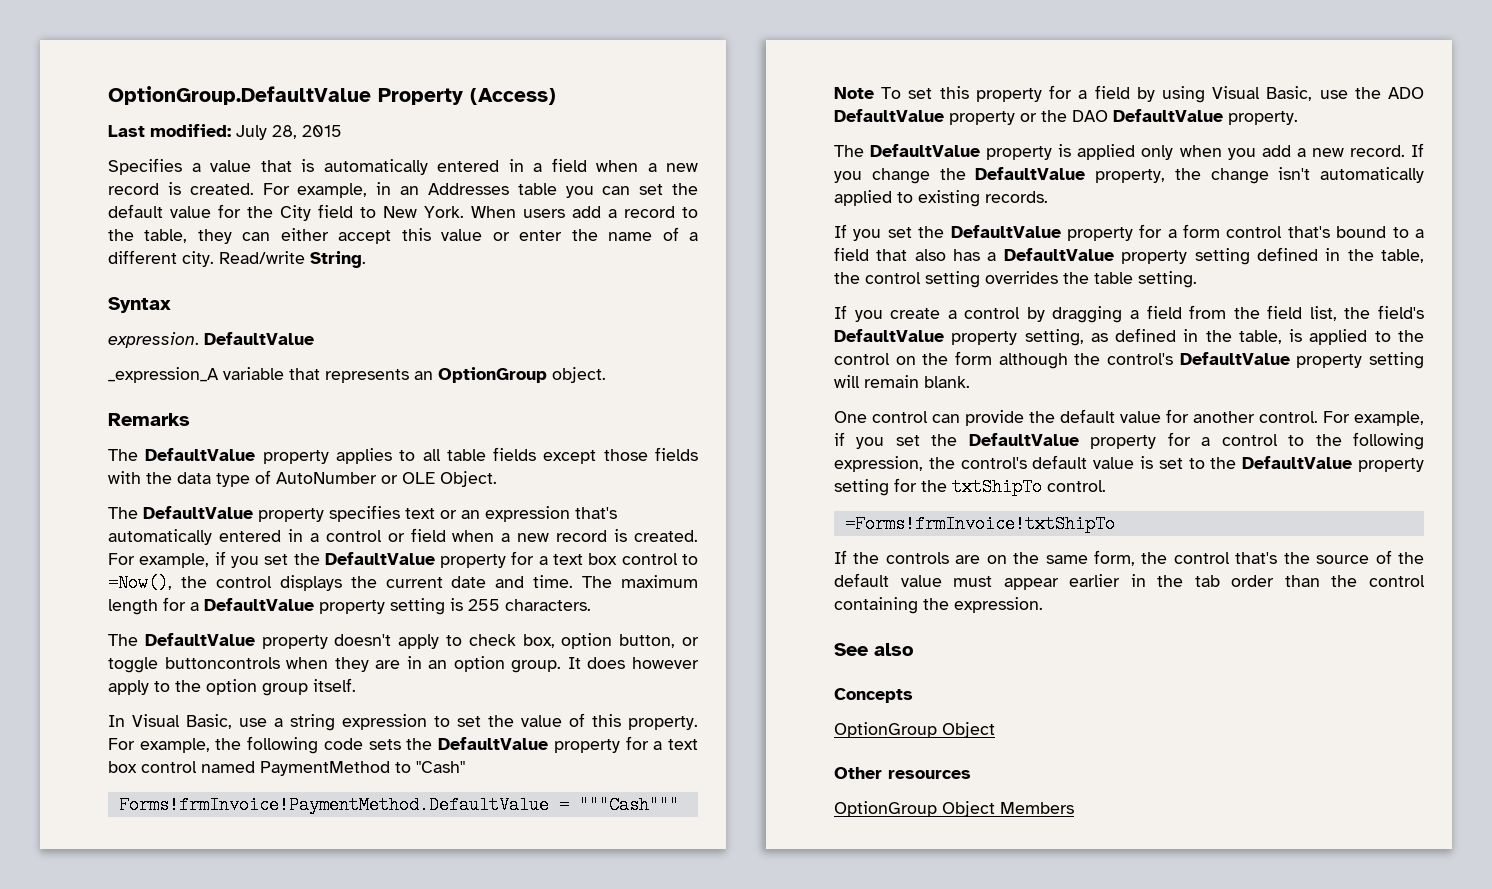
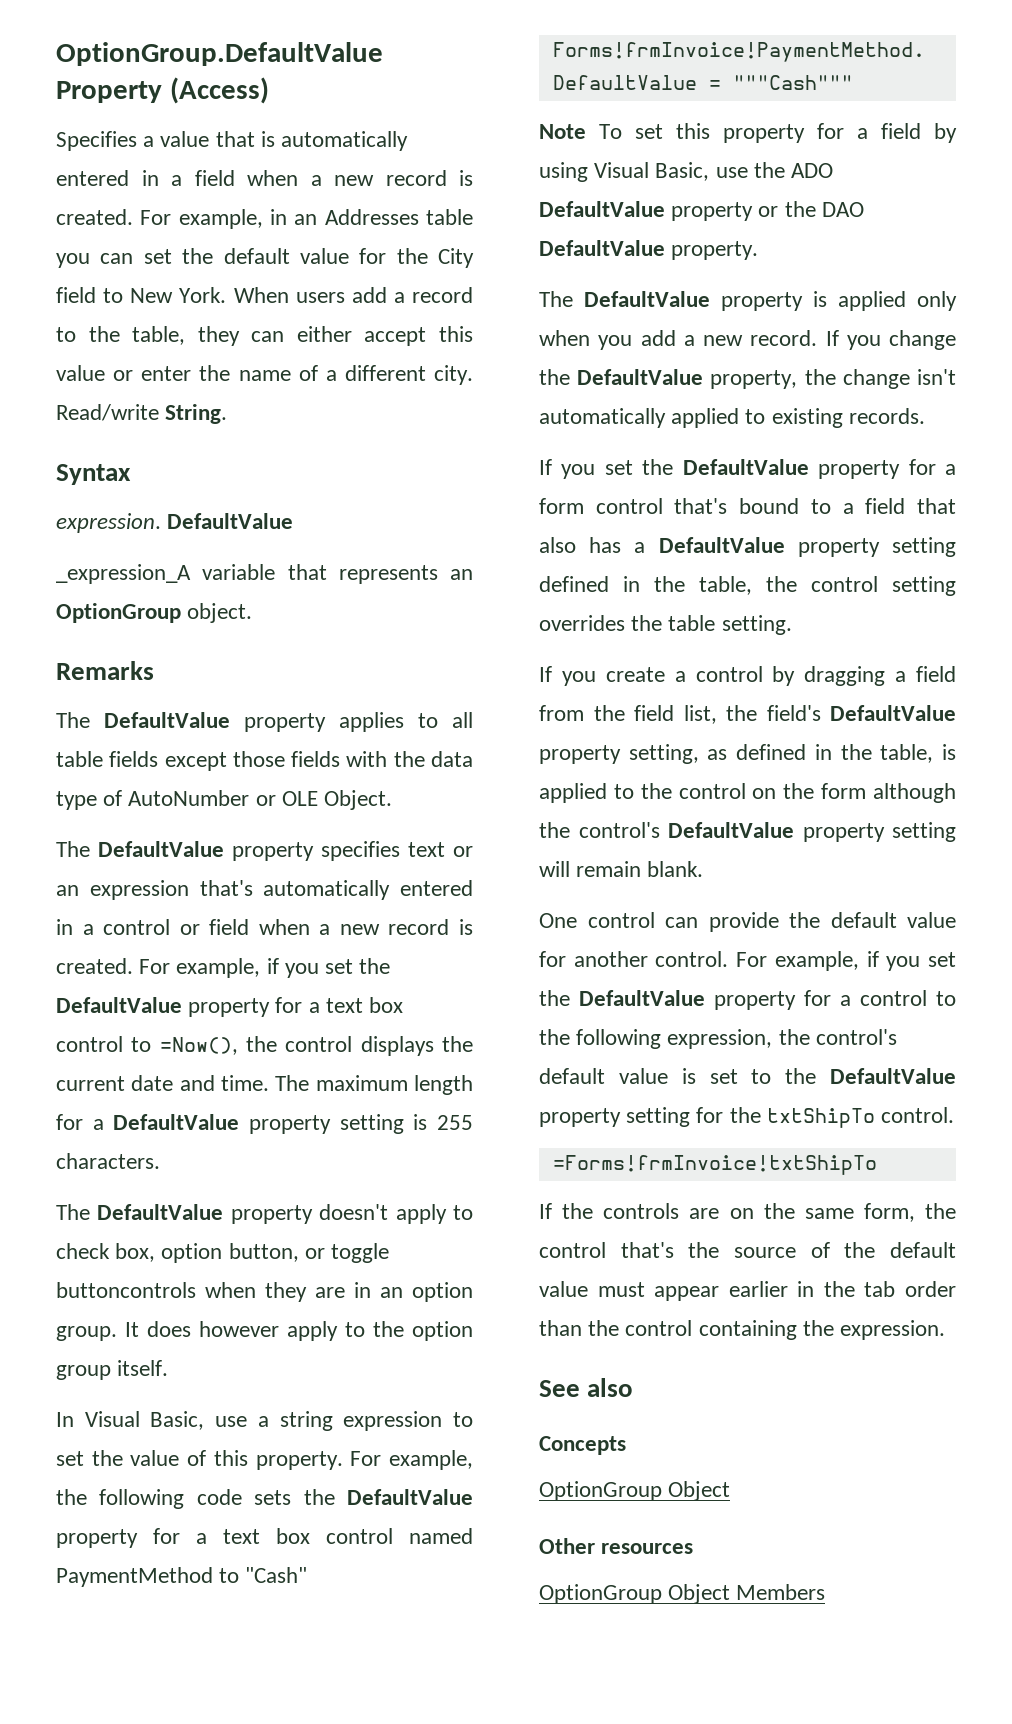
- Last modified: July 28, 2015

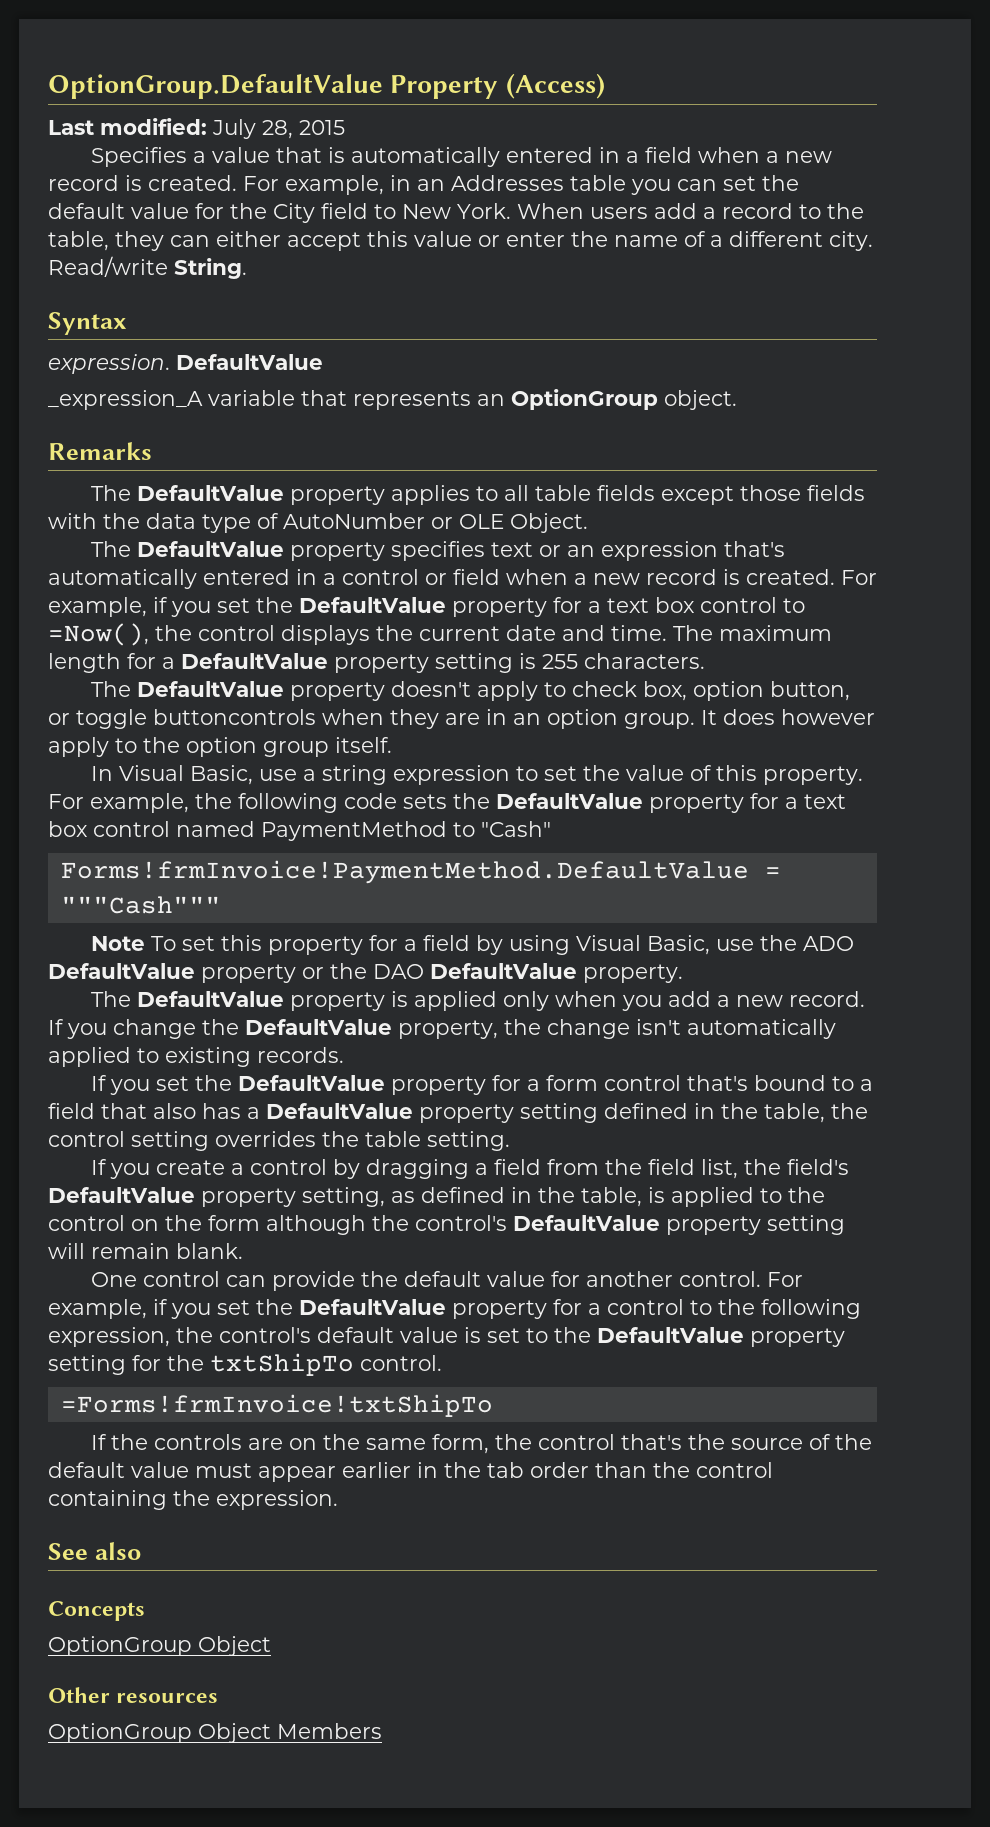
+ Last modified: July 28, 2015

